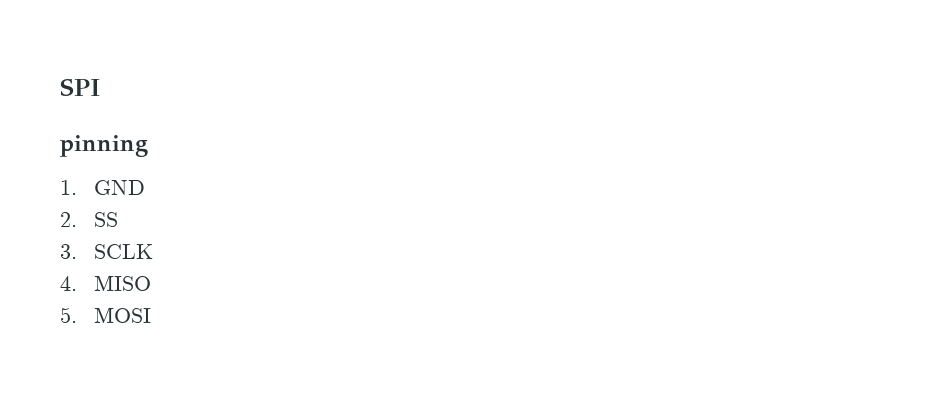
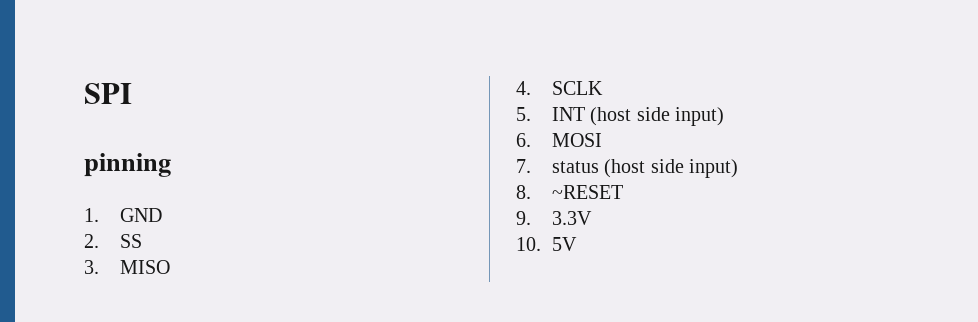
- 3. SCLK
+ 3. MISO
+ 4. SCLK
- 4. MISO
- 5. MOSI
+ 5. INT (host side input)
+ 6. MOSI
+ 7. status (host side input)
+ 8. ~RESET
+ 9. 3.3V
+ 10. 5V

